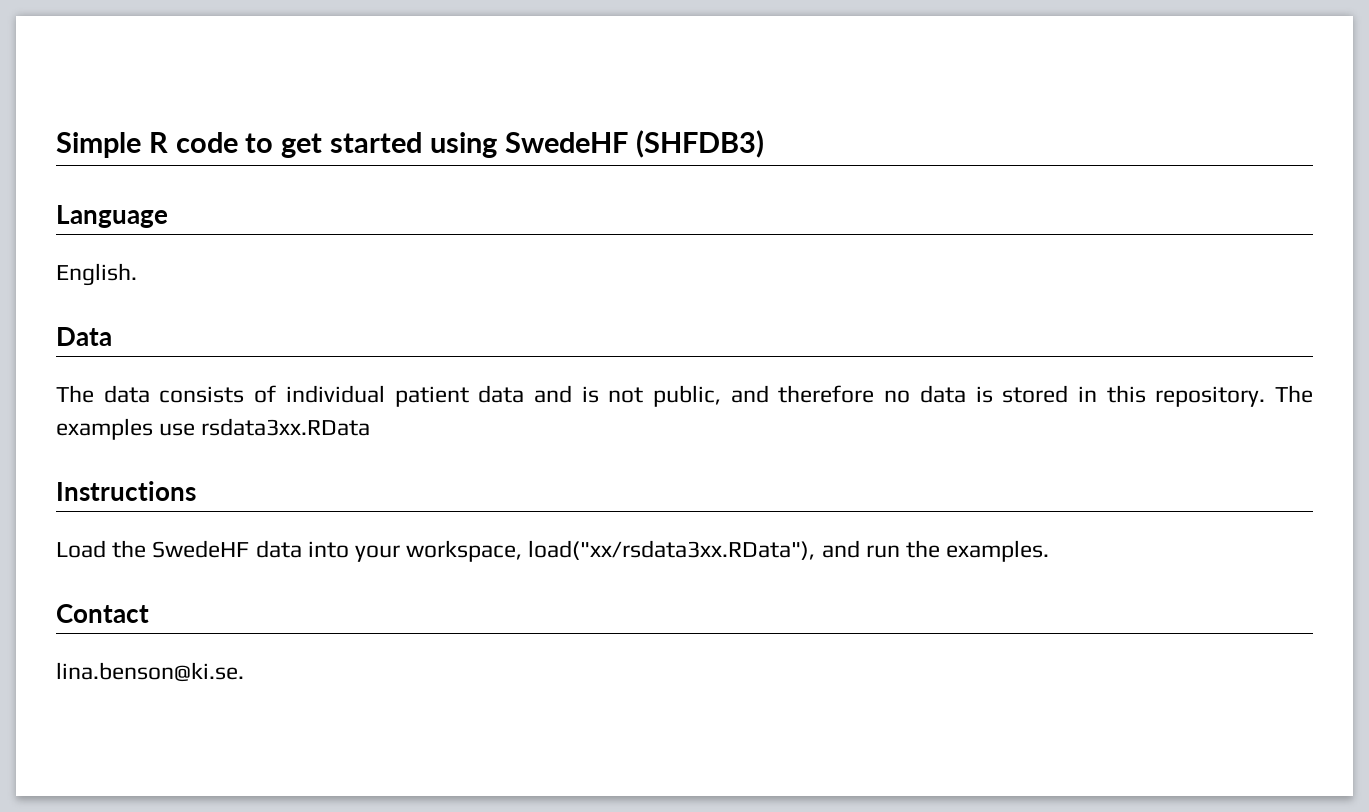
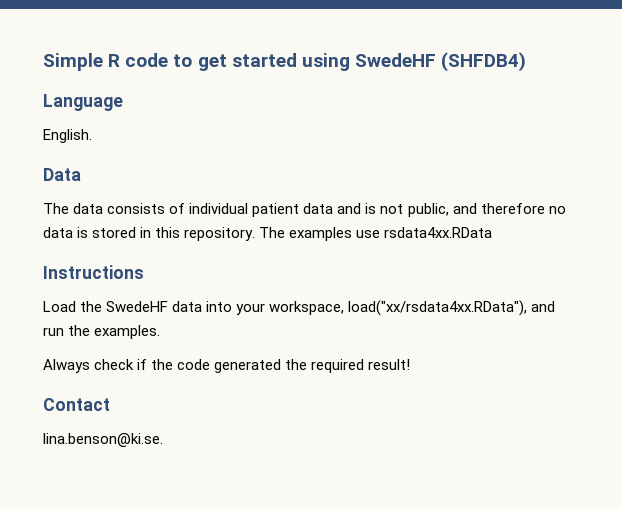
- Simple R code to get started using SwedeHF (SHFDB3)
+ Simple R code to get started using SwedeHF (SHFDB4)
- The examples use rsdata3xx.RData
+ The examples use rsdata4xx.RData
- Load the SwedeHF data into your workspace, load("xx/rsdata3xx.RData"), and run the examples.
+ Load the SwedeHF data into your workspace, load("xx/rsdata4xx.RData"), and run the examples.
+ Always check if the code generated the required result!

